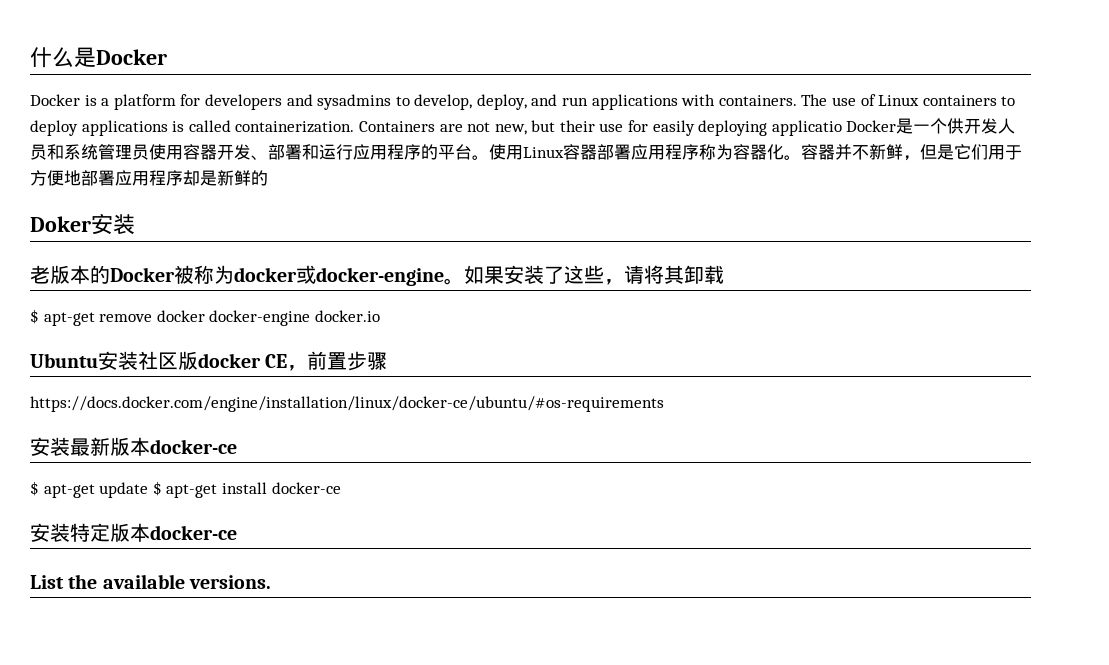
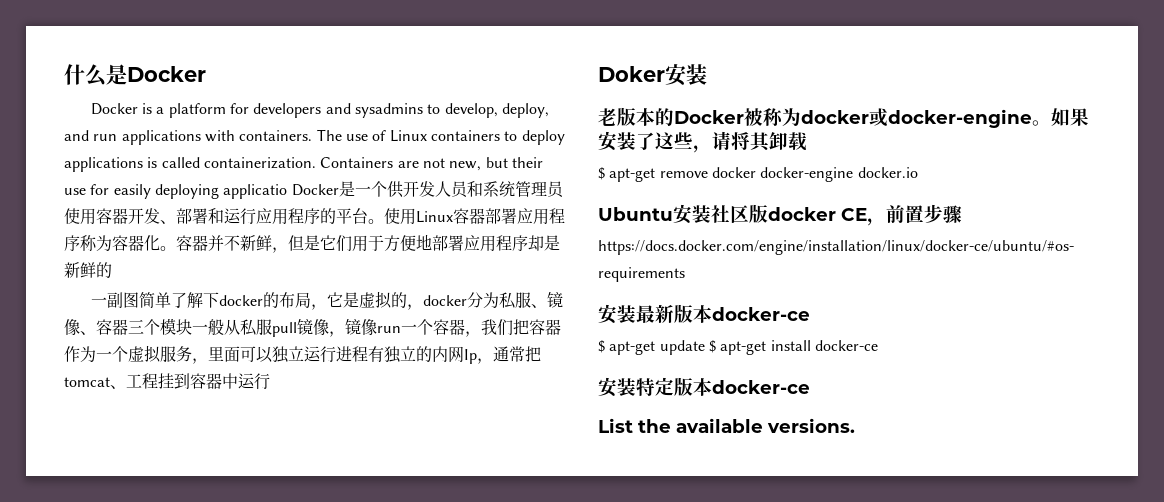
+ 一副图简单了解下docker的布局，它是虚拟的，docker分为私服、镜像、容器三个模块一般从私服pull镜像，镜像run一个容器，我们把容器作为一个虚拟服务，里面可以独立运行进程有独立的内网Ip，通常把tomcat、工程挂到容器中运行

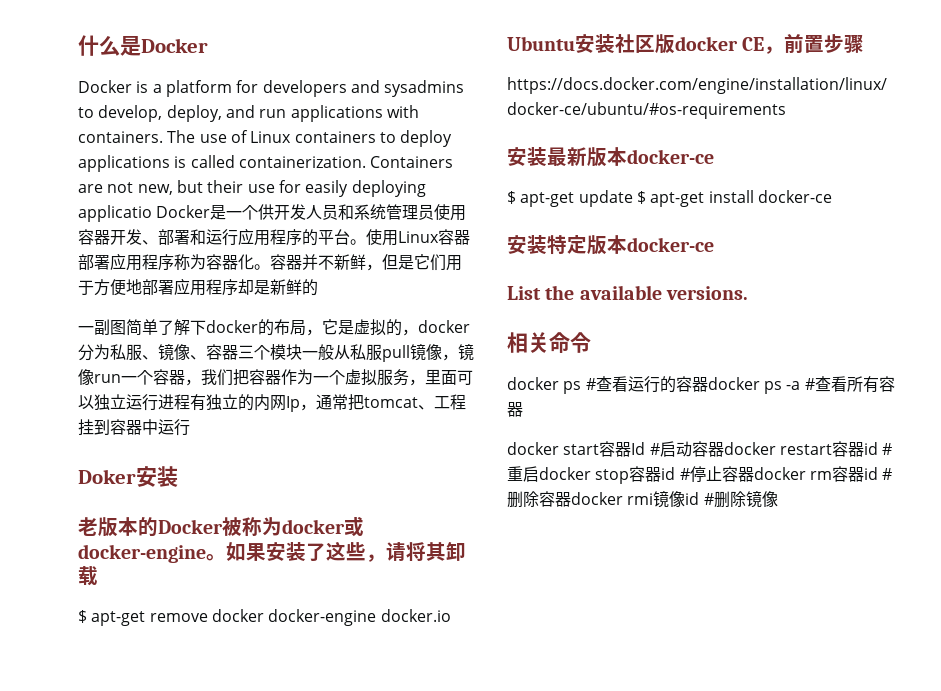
+ 相关命令
+ docker ps #查看运行的容器docker ps -a #查看所有容器
+ docker start容器Id #启动容器docker restart容器id #重启docker stop容器id #停止容器docker rm容器id #删除容器docker rmi镜像id #删除镜像

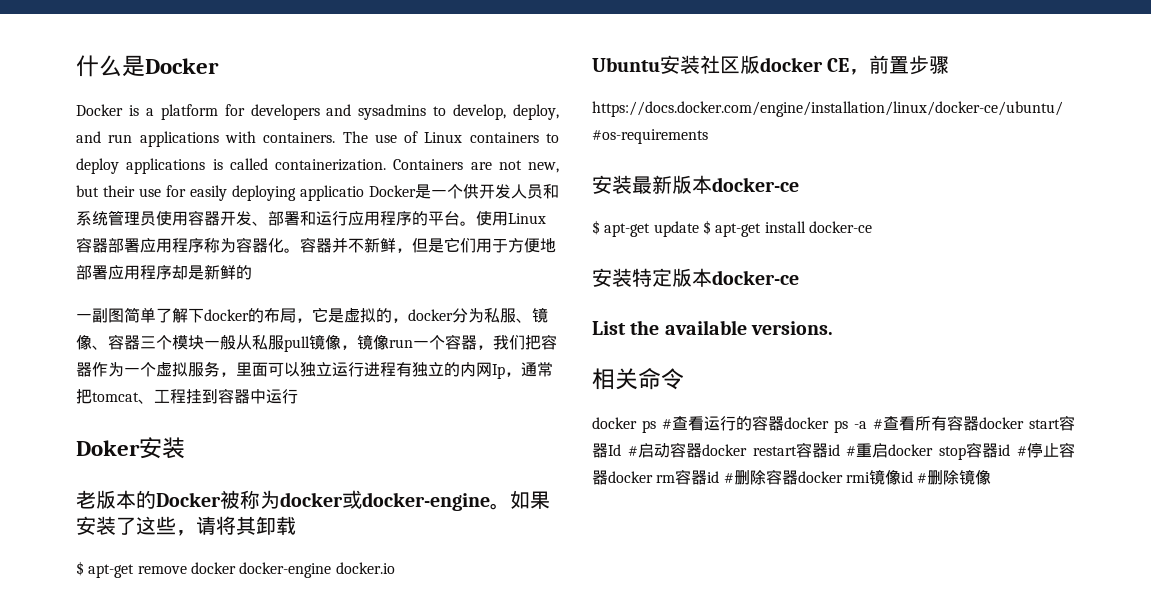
- docker ps #查看运行的容器docker ps -a #查看所有容器
- docker start容器Id #启动容器docker restart容器id #重启docker stop容器id #停止容器docker rm容器id #删除容器docker rmi镜像id #删除镜像
+ docker ps #查看运行的容器docker ps -a #查看所有容器docker start容器Id #启动容器docker restart容器id #重启docker stop容器id #停止容器docker rm容器id #删除容器docker rmi镜像id #删除镜像

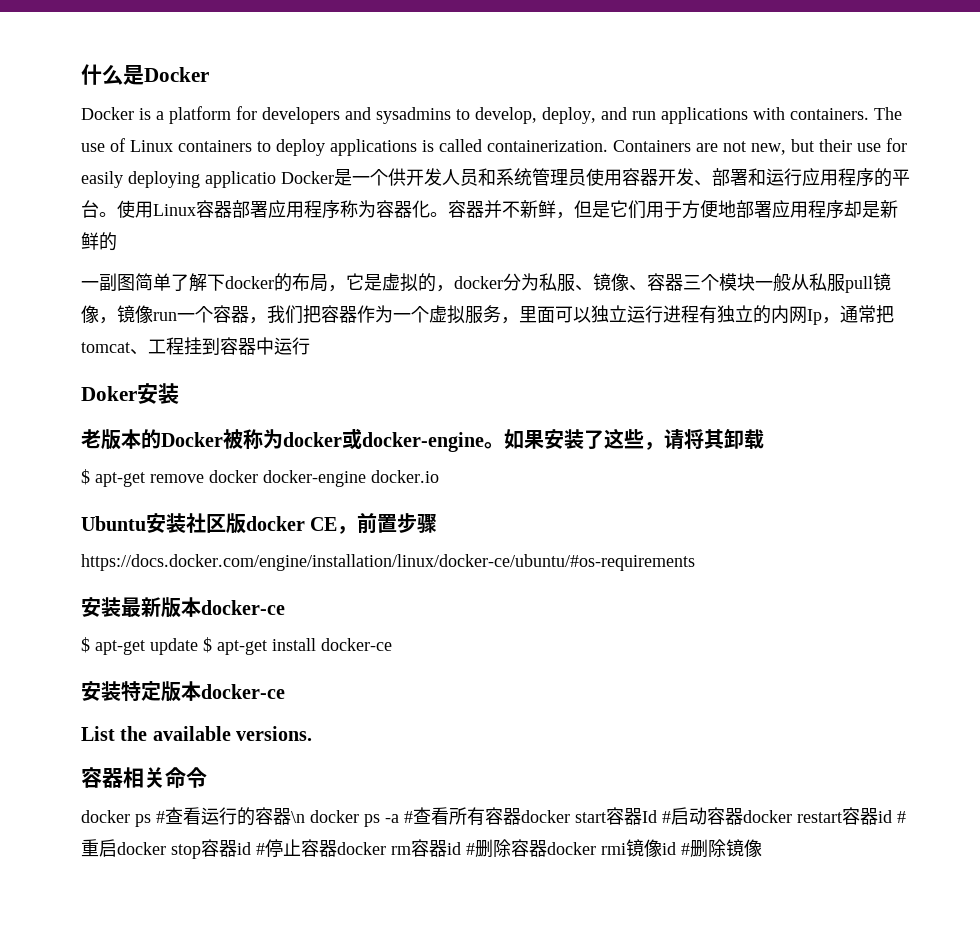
- 相关命令
+ 容器相关命令
- docker ps #查看运行的容器docker ps -a #查看所有容器docker start容器Id #启动容器docker restart容器id #重启docker stop容器id #停止容器docker rm容器id #删除容器docker rmi镜像id #删除镜像
+ docker ps #查看运行的容器\n docker ps -a #查看所有容器docker start容器Id #启动容器docker restart容器id #重启docker stop容器id #停止容器docker rm容器id #删除容器docker rmi镜像id #删除镜像

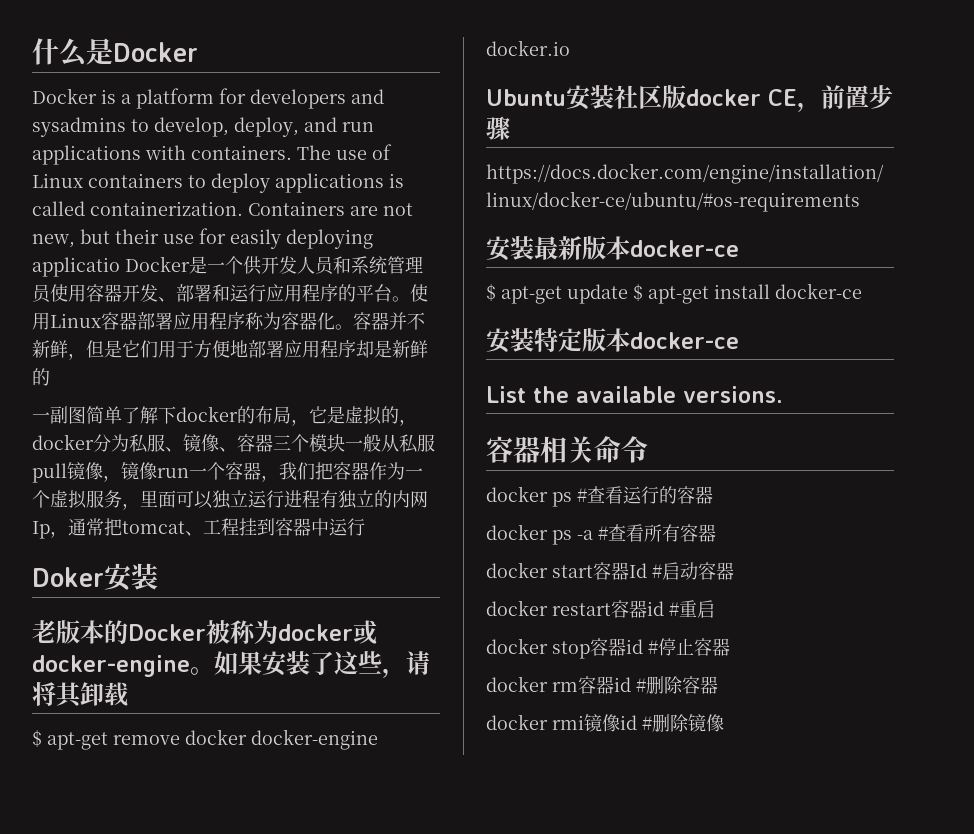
- docker ps #查看运行的容器\n docker ps -a #查看所有容器docker start容器Id #启动容器docker restart容器id #重启docker stop容器id #停止容器docker rm容器id #删除容器docker rmi镜像id #删除镜像
+ docker ps #查看运行的容器
+ docker ps -a #查看所有容器
+ docker start容器Id #启动容器
+ docker restart容器id #重启
+ docker stop容器id #停止容器
+ docker rm容器id #删除容器
+ docker rmi镜像id #删除镜像

